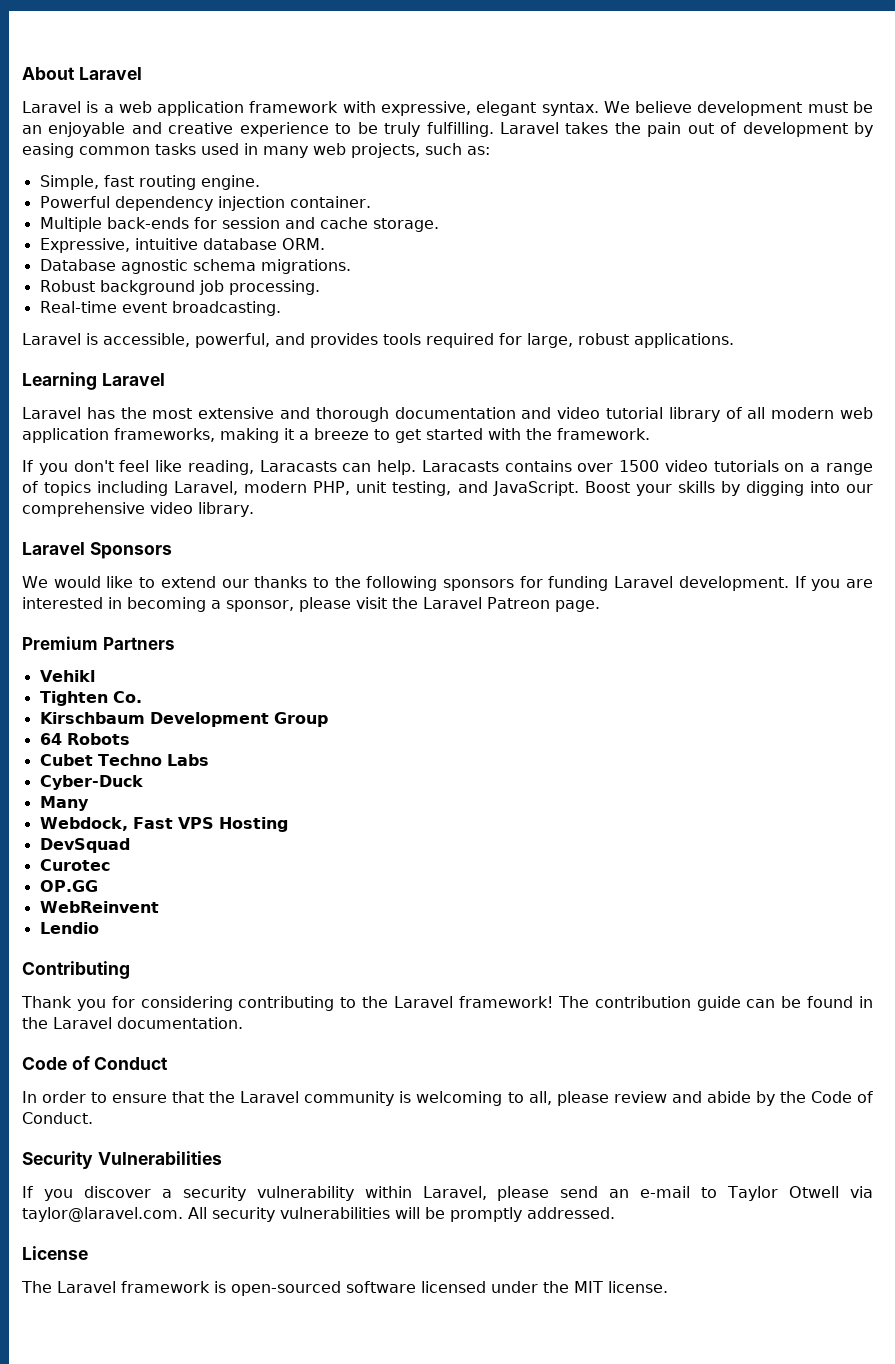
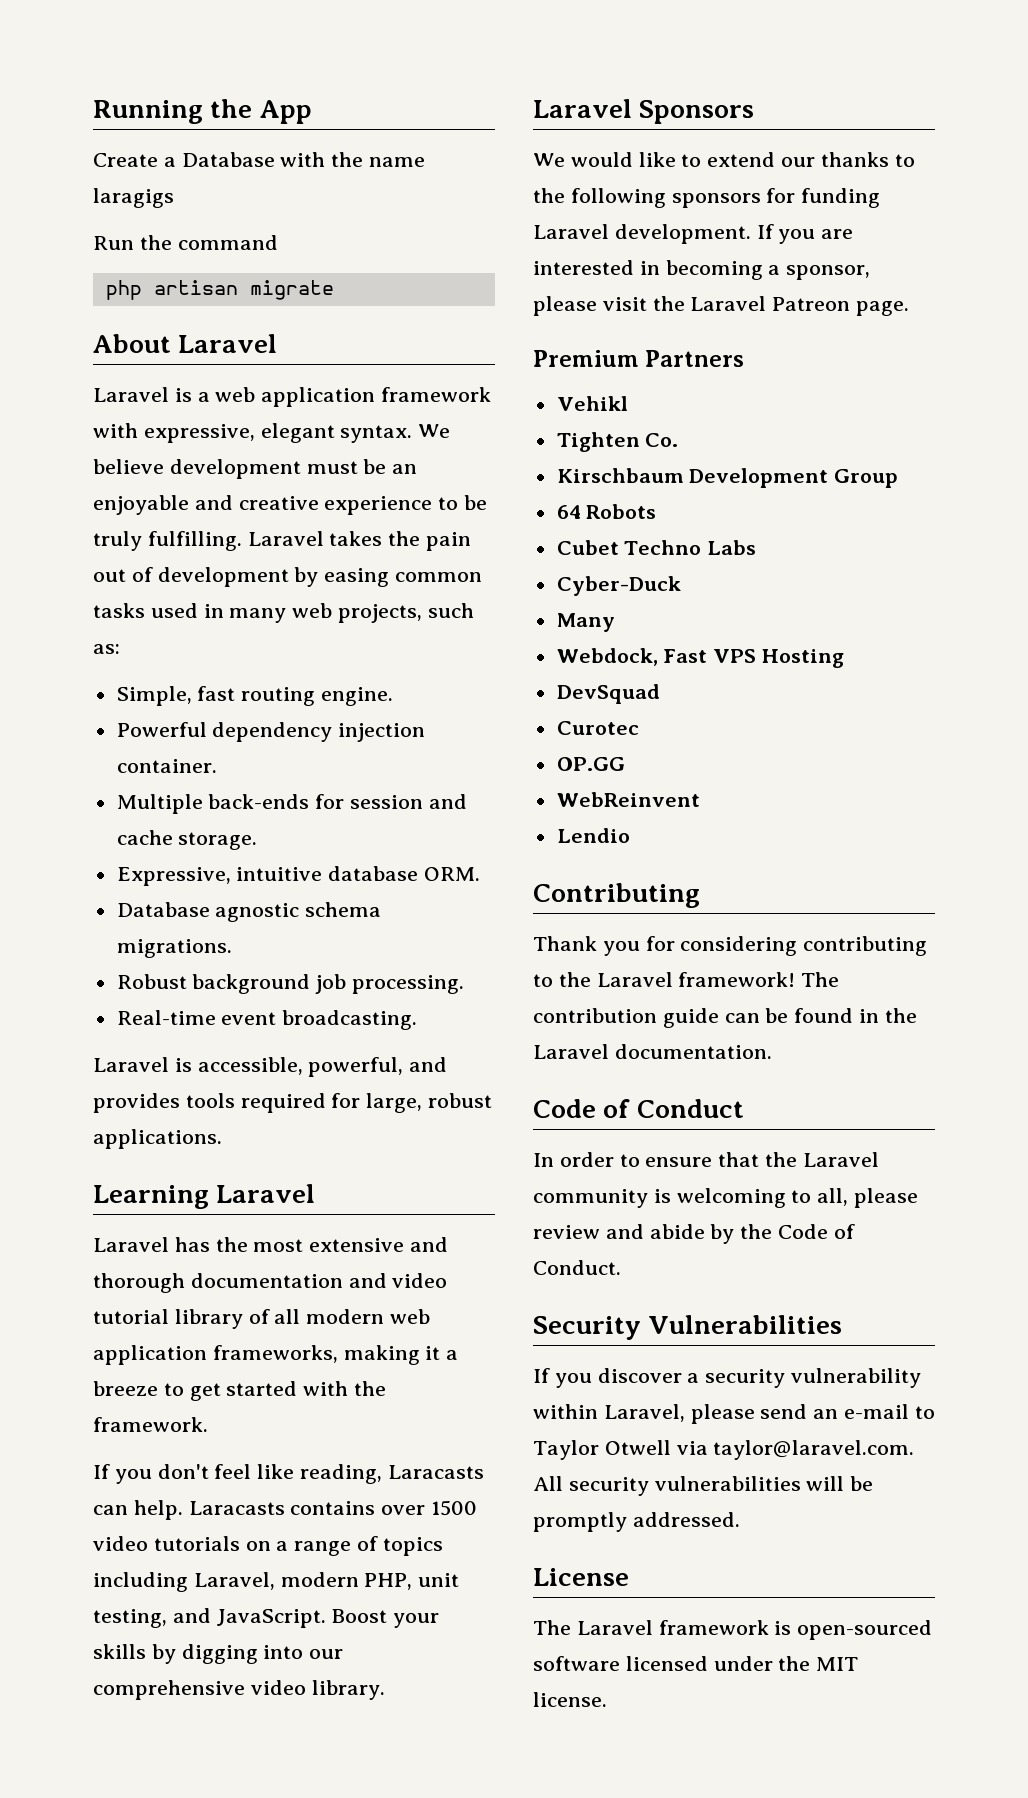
+ Running the App
+ Create a Database with the name laragigs
+ Run the command
+ php artisan migrate

